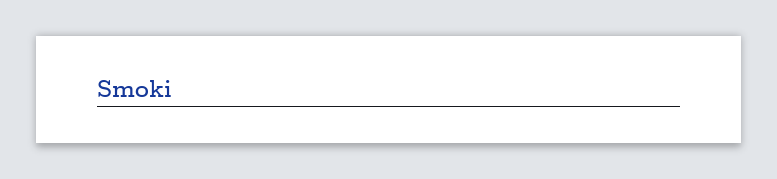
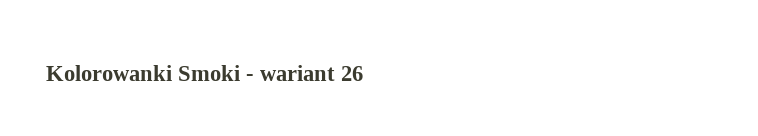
- Smoki
+ Kolorowanki Smoki - wariant 26

